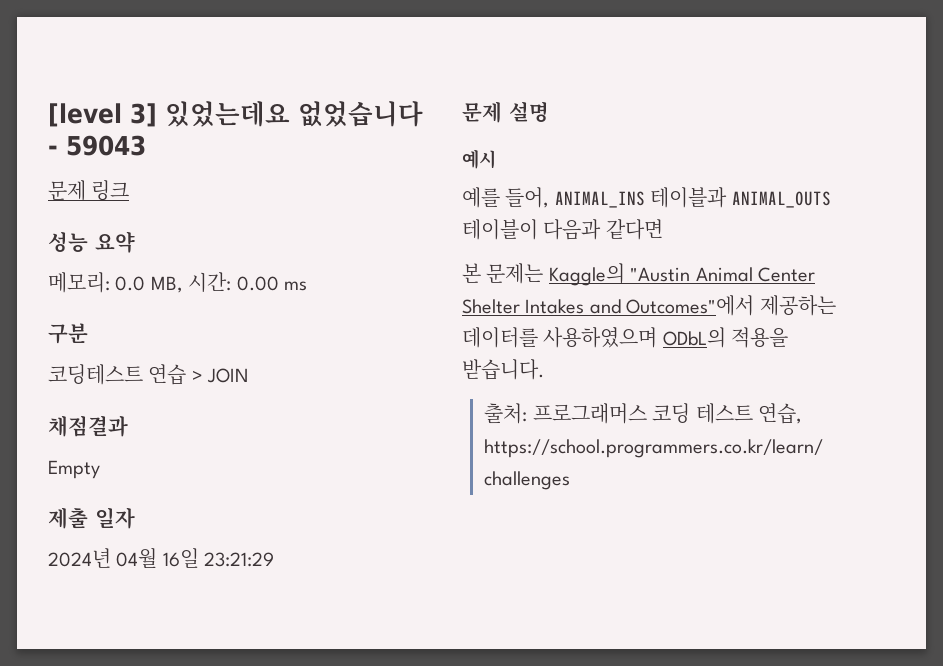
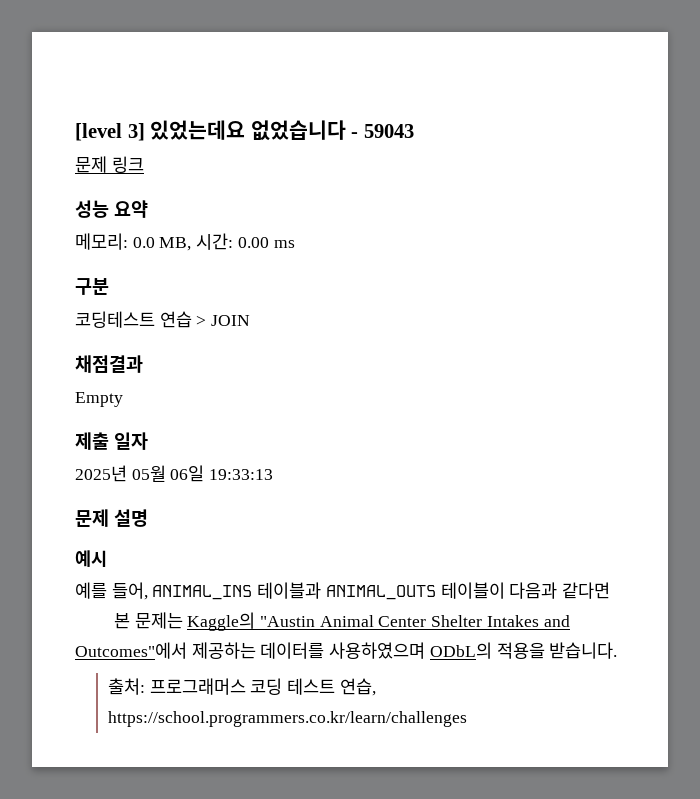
- 2024년 04월 16일 23:21:29
+ 2025년 05월 06일 19:33:13

